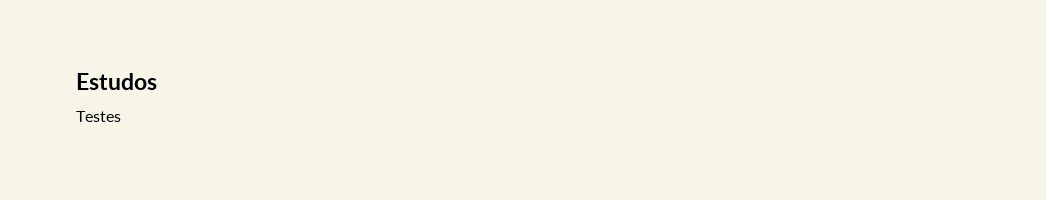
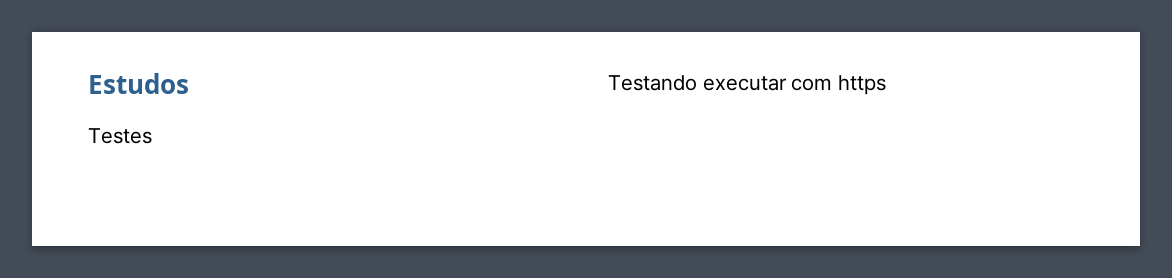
+ Testando executar com https

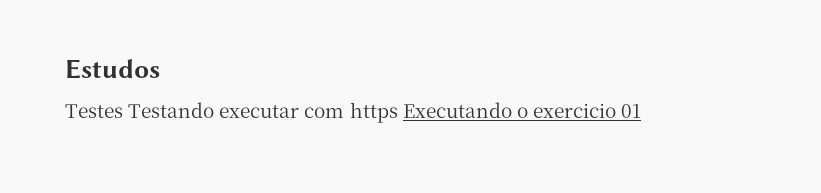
- Testes
- Testando executar com https
+ Testes Testando executar com https Executando o exercicio 01

